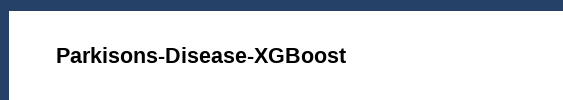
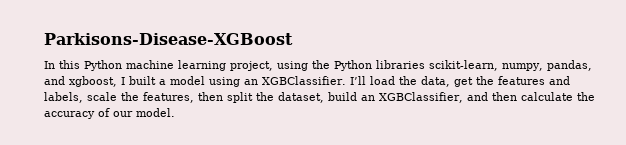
+ In this Python machine learning project, using the Python libraries scikit-learn, numpy, pandas, and xgboost, I built a model using an XGBClassifier. I’ll load the data, get the features and labels, scale the features, then split the dataset, build an XGBClassifier, and then calculate the accuracy of our model.

